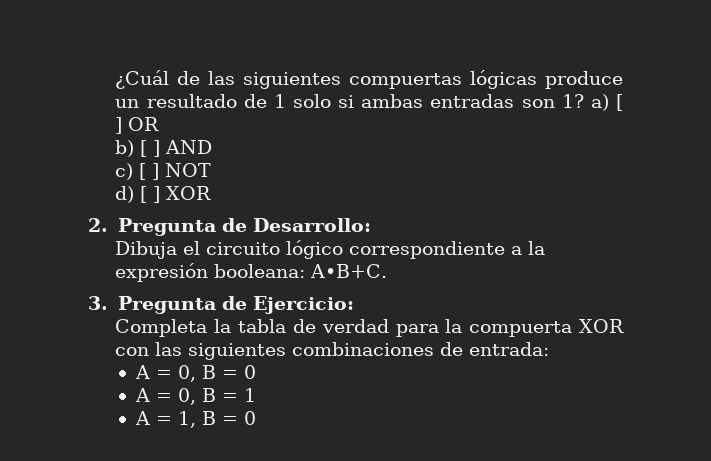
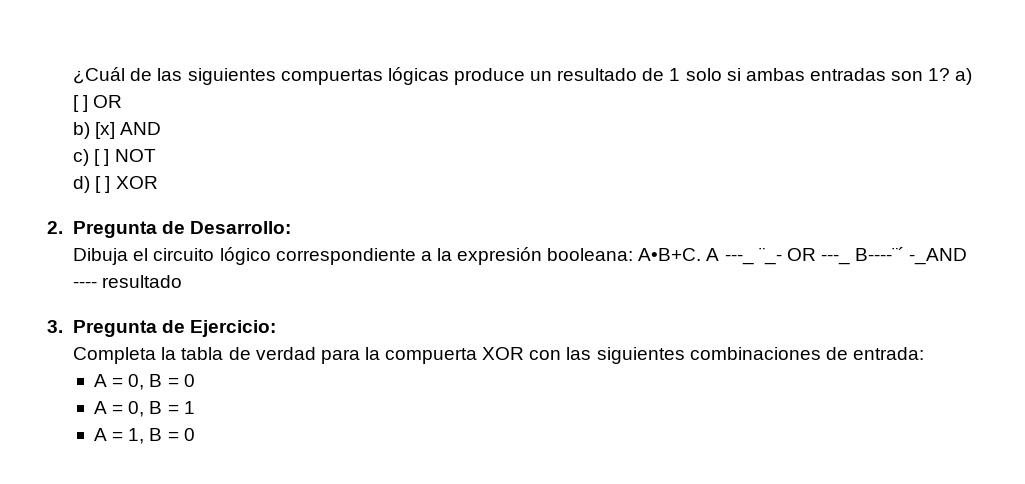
- b) [ ] AND
+ b) [x] AND
+ A ---_ ¨_- OR ---_ B----¨´ -_AND ---- resultado

